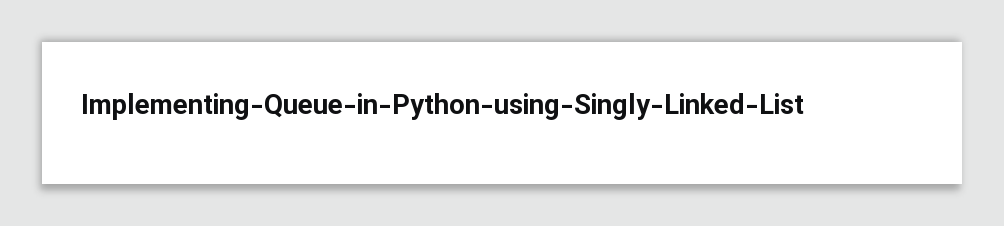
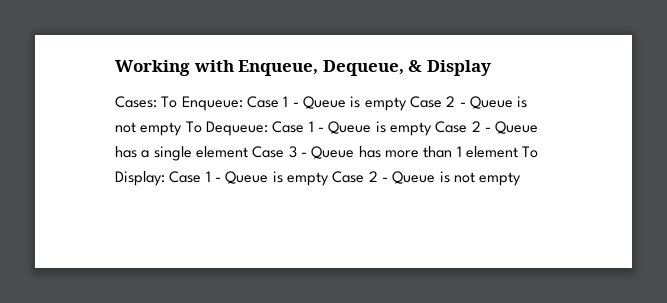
- Implementing-Queue-in-Python-using-Singly-Linked-List
+ Working with Enqueue, Dequeue, & Display
+ Cases: To Enqueue: Case 1 - Queue is empty Case 2 - Queue is not empty To Dequeue: Case 1 - Queue is empty Case 2 - Queue has a single element Case 3 - Queue has more than 1 element To Display: Case 1 - Queue is empty Case 2 - Queue is not empty

